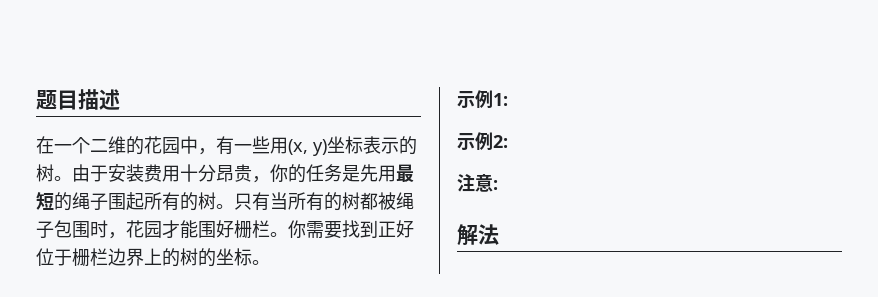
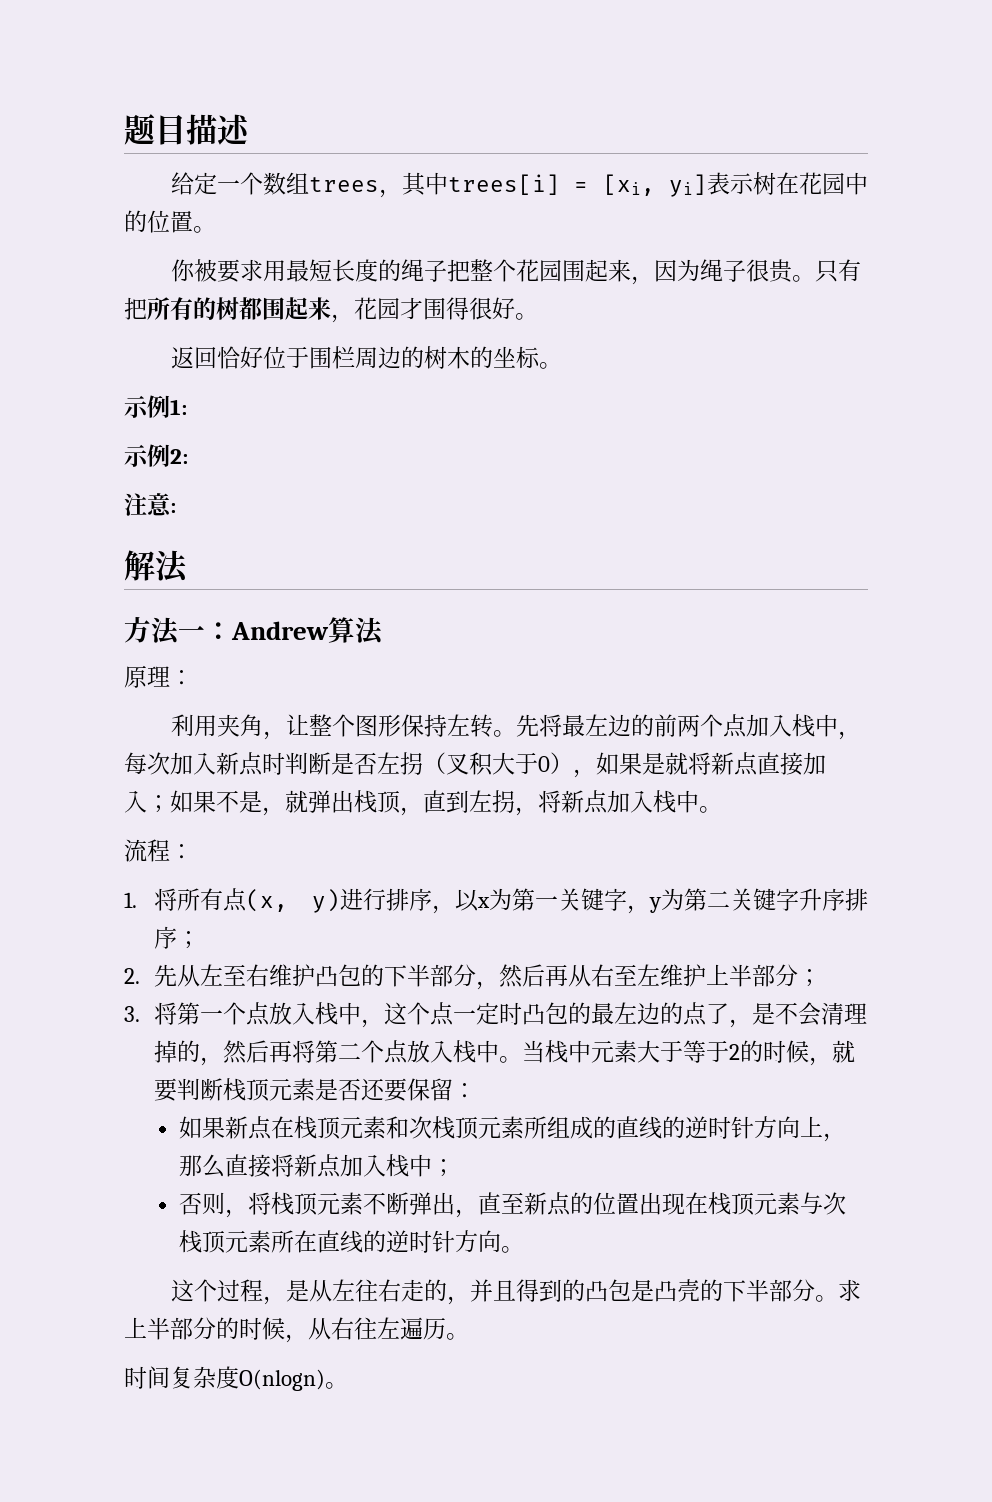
- 在一个二维的花园中，有一些用(x, y)坐标表示的树。由于安装费用十分昂贵，你的任务是先用最短的绳子围起所有的树。只有当所有的树都被绳子包围时，花园才能围好栅栏。你需要找到正好位于栅栏边界上的树的坐标。
+ 给定一个数组trees，其中trees[i] = [xi, yi]表示树在花园中的位置。
+ 你被要求用最短长度的绳子把整个花园围起来，因为绳子很贵。只有把所有的树都围起来，花园才围得很好。
+ 返回恰好位于围栏周边的树木的坐标。
+ 方法一：Andrew算法
+ 原理：
+ 利用夹角，让整个图形保持左转。先将最左边的前两个点加入栈中，每次加入新点时判断是否左拐（叉积大于0），如果是就将新点直接加入；如果不是，就弹出栈顶，直到左拐，将新点加入栈中。
+ 流程：
+ 1.将所有点(x, y)进行排序，以x为第一关键字，y为第二关键字升序排序；
+ 2.先从左至右维护凸包的下半部分，然后再从右至左维护上半部分；
+ 3.将第一个点放入栈中，这个点一定时凸包的最左边的点了，是不会清理掉的，然后再将第二个点放入栈中。当栈中元素大于等于2的时候，就要判断栈顶元素是否还要保留：
+ 如果新点在栈顶元素和次栈顶元素所组成的直线的逆时针方向上，那么直接将新点加入栈中；
+ 否则，将栈顶元素不断弹出，直至新点的位置出现在栈顶元素与次栈顶元素所在直线的逆时针方向。
+ 这个过程，是从左往右走的，并且得到的凸包是凸壳的下半部分。求上半部分的时候，从右往左遍历。
+ 时间复杂度O(nlogn)。

